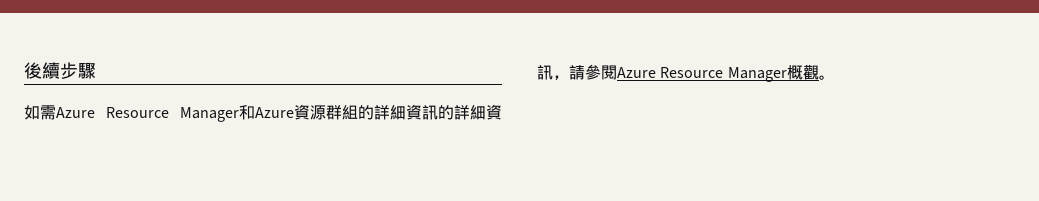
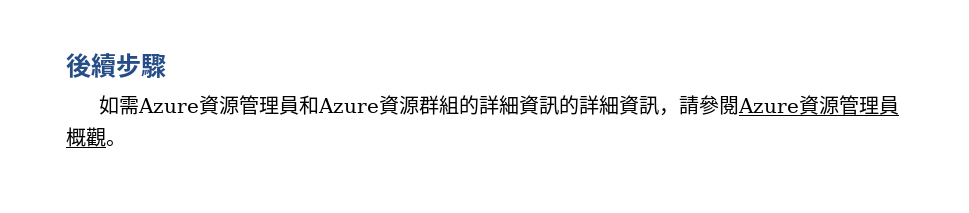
- 如需Azure Resource Manager和Azure資源群組的詳細資訊的詳細資訊，請參閱Azure Resource Manager概觀。
+ 如需Azure資源管理員和Azure資源群組的詳細資訊的詳細資訊，請參閱Azure資源管理員概觀。

